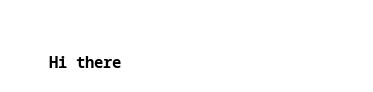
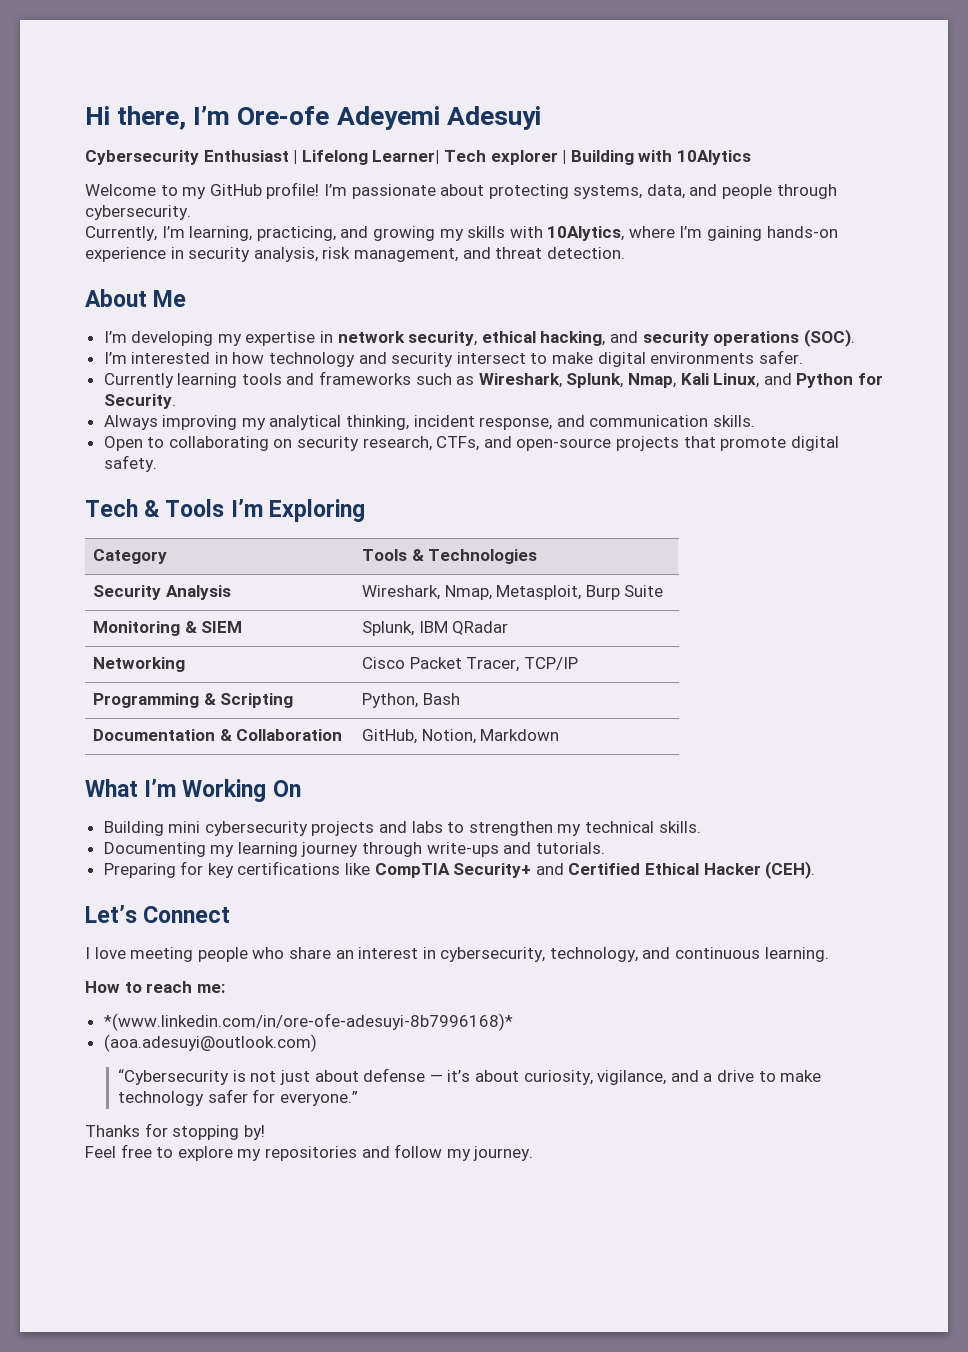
- Hi there
+ Hi there, I’m Ore-ofe Adeyemi Adesuyi
+ Cybersecurity Enthusiast | Lifelong Learner| Tech explorer | Building with 10Alytics
+ Welcome to my GitHub profile! I’m passionate about protecting systems, data, and people through cybersecurity.
+ Currently, I’m learning, practicing, and growing my skills with 10Alytics, where I’m gaining hands-on experience in security analysis, risk management, and threat detection.
+ About Me
+ I’m developing my expertise in network security, ethical hacking, and security operations (SOC).
+ I’m interested in how technology and security intersect to make digital environments safer.
+ Currently learning tools and frameworks such as Wireshark, Splunk, Nmap, Kali Linux, and Python for Security.
+ Always improving my analytical thinking, incident response, and communication skills.
+ Open to collaborating on security research, CTFs, and open-source projects that promote digital safety.
+ Tech & Tools I’m Exploring
+ Category | Tools & Technologies
+ Security Analysis | Wireshark, Nmap, Metasploit, Burp Suite
+ Monitoring & SIEM | Splunk, IBM QRadar
+ Networking | Cisco Packet Tracer, TCP/IP
+ Programming & Scripting | Python, Bash
+ Documentation & Collaboration | GitHub, Notion, Markdown
+ What I’m Working On
+ Building mini cybersecurity projects and labs to strengthen my technical skills.
+ Documenting my learning journey through write-ups and tutorials.
+ Preparing for key certifications like CompTIA Security+ and Certified Ethical Hacker (CEH).
+ Let’s Connect
+ I love meeting people who share an interest in cybersecurity, technology, and continuous learning.
+ How to reach me:
+ *(www.linkedin.com/in/ore-ofe-adesuyi-8b7996168)*
+ (aoa.adesuyi@outlook.com)
+ “Cybersecurity is not just about defense — it’s about curiosity, vigilance, and a drive to make technology safer for everyone.”
+ Thanks for stopping by!
+ Feel free to explore my repositories and follow my journey.

